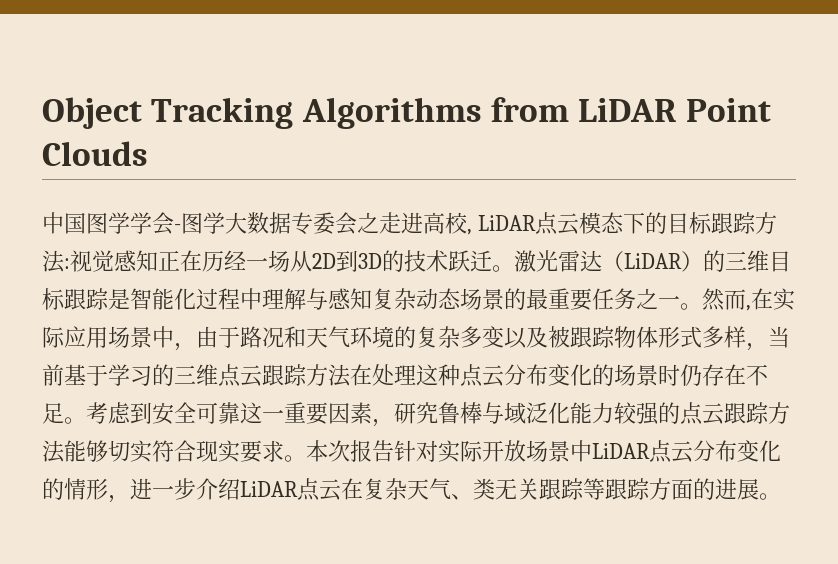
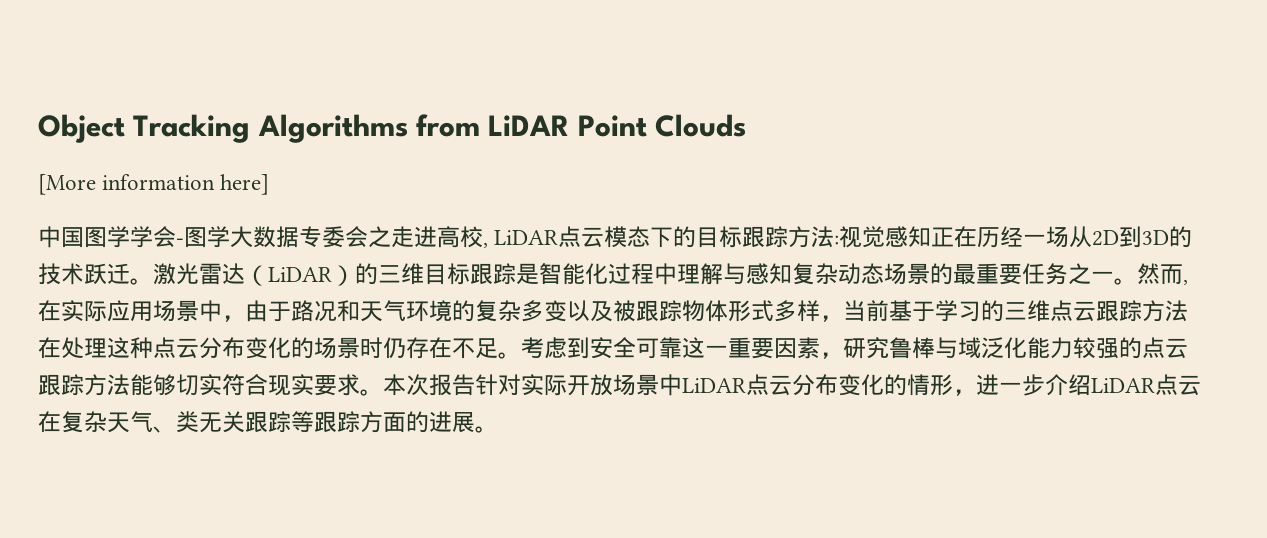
+ [More information here]

